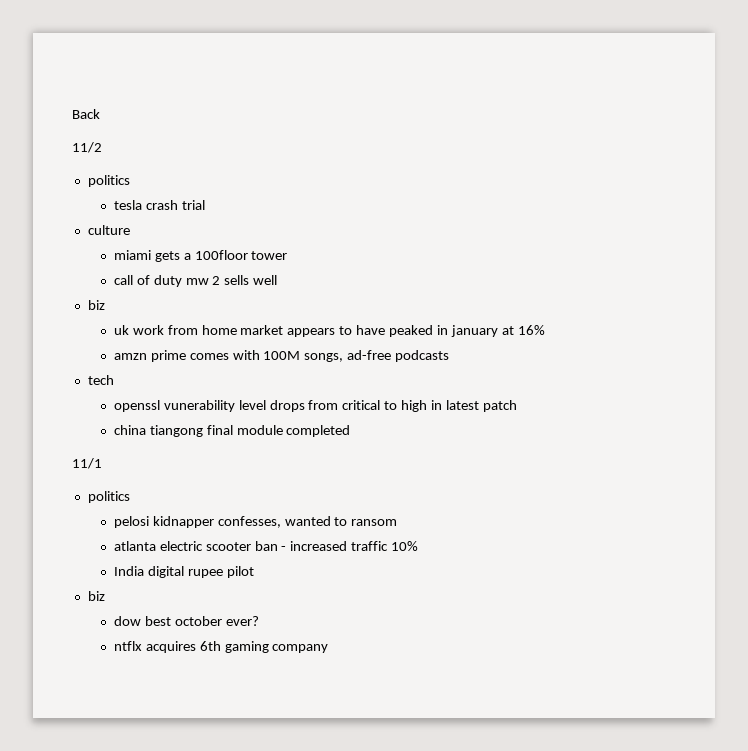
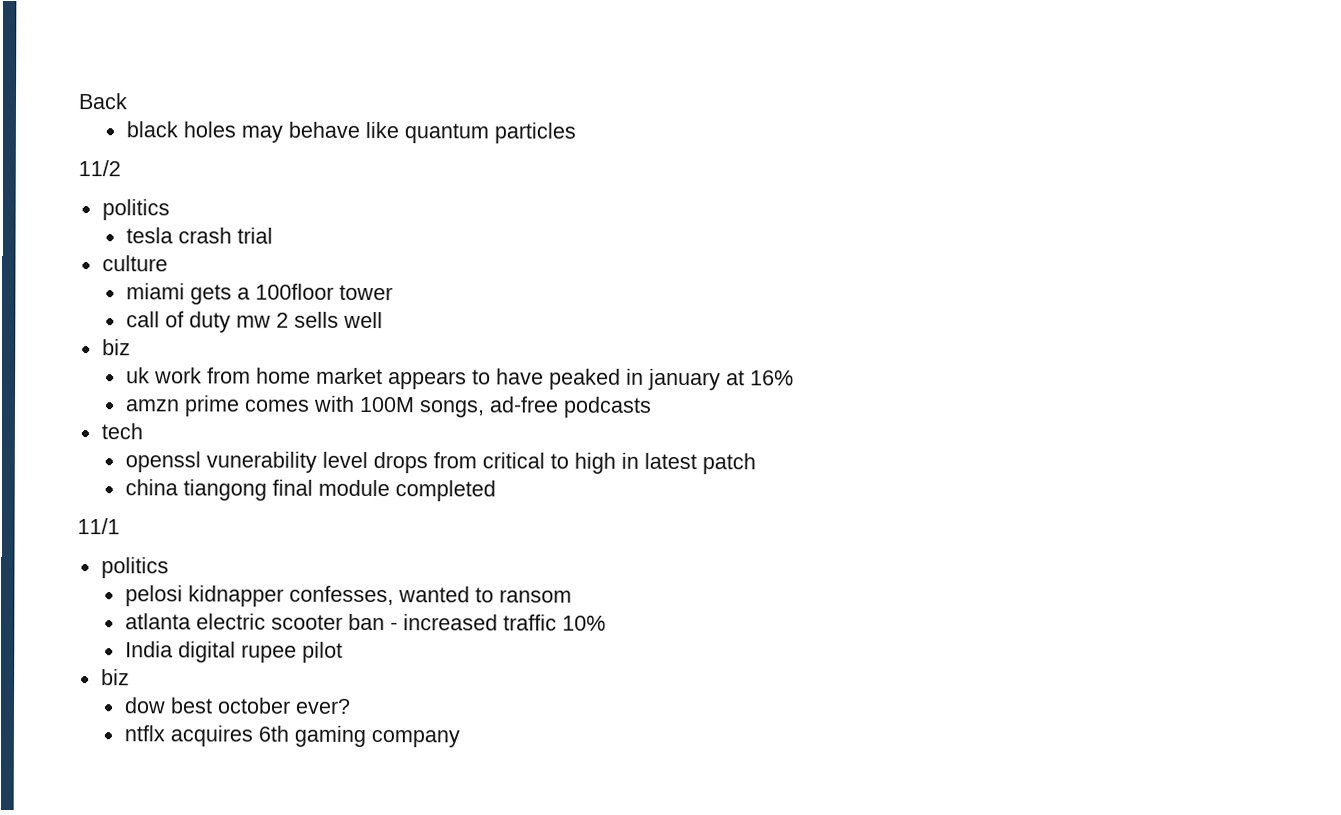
+ black holes may behave like quantum particles

